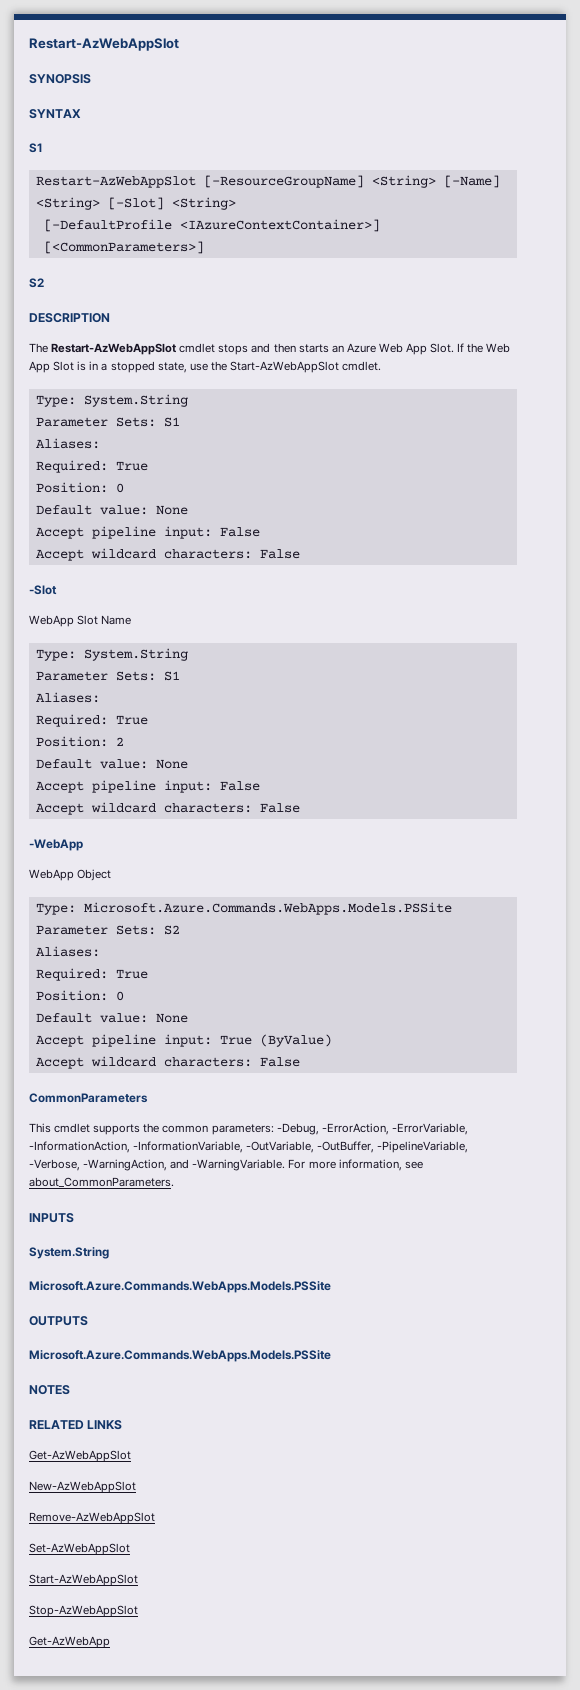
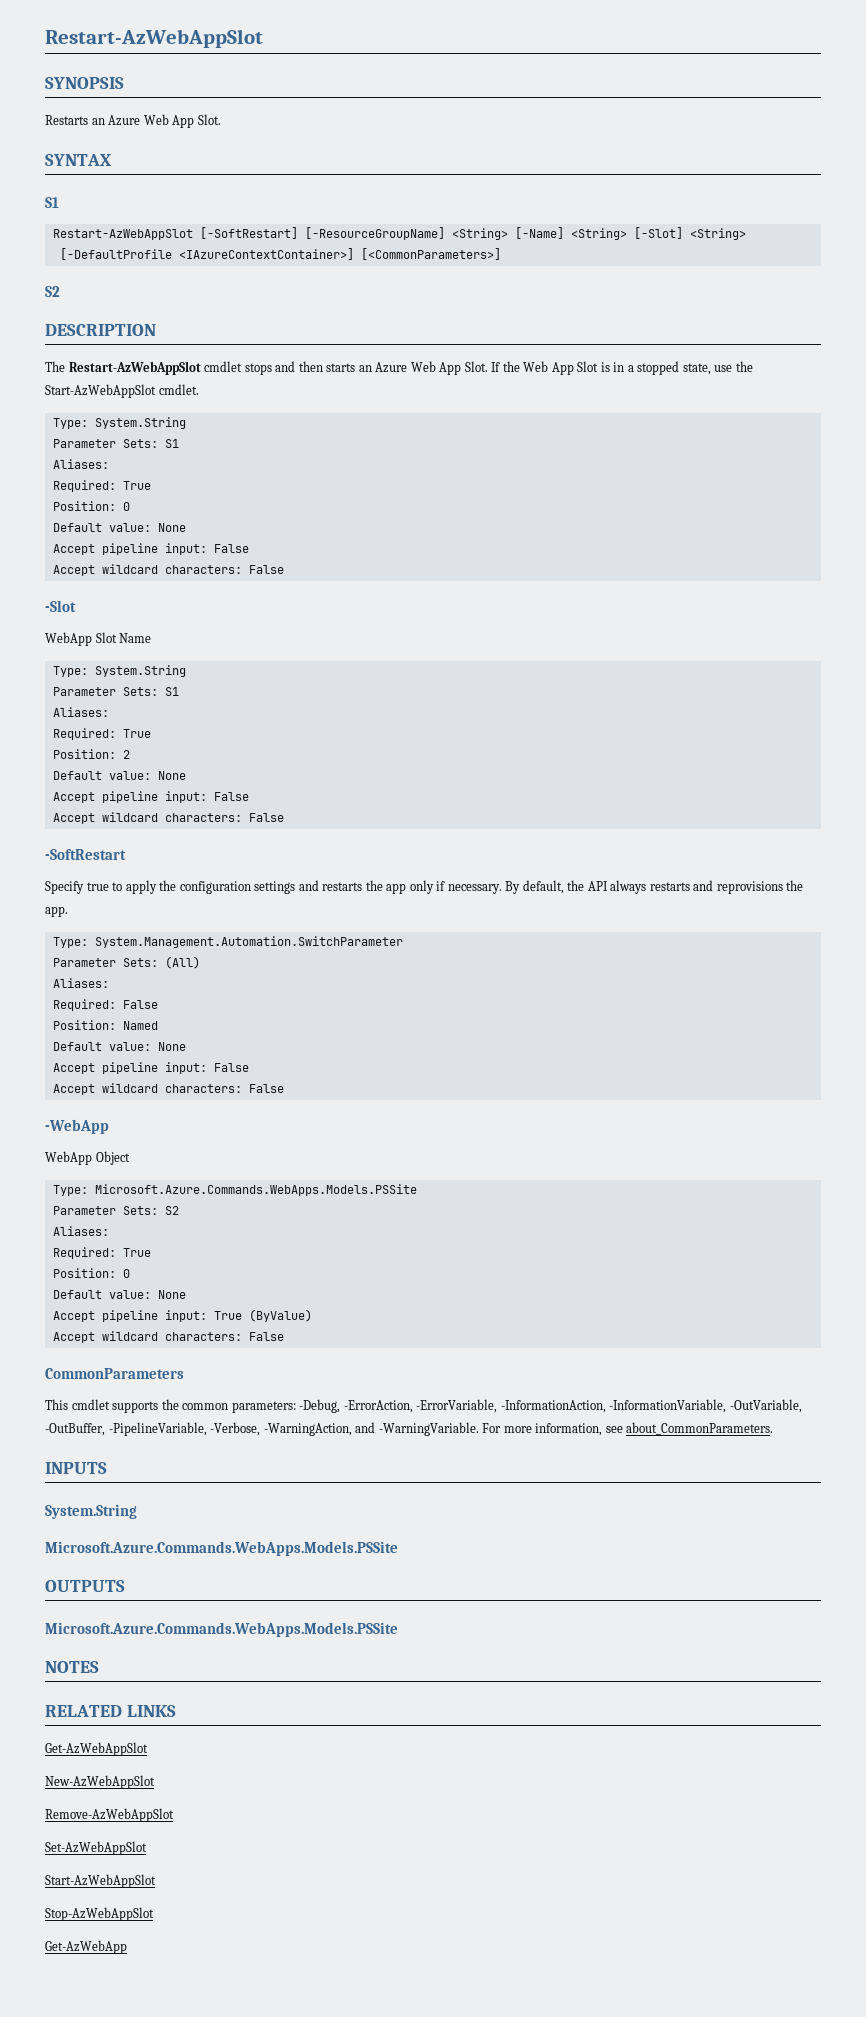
+ Restarts an Azure Web App Slot.
- Restart-AzWebAppSlot [-ResourceGroupName] <String> [-Name] <String> [-Slot] <String>
+ Restart-AzWebAppSlot [-SoftRestart] [-ResourceGroupName] <String> [-Name] <String> [-Slot] <String>
+ -SoftRestart
+ Specify true to apply the configuration settings and restarts the app only if necessary. By default, the API always restarts and reprovisions the app.
+ Type: System.Management.Automation.SwitchParameter
+ Parameter Sets: (All)
+ Aliases:
+ Required: False
+ Position: Named
+ Default value: None
+ Accept pipeline input: False
+ Accept wildcard characters: False

